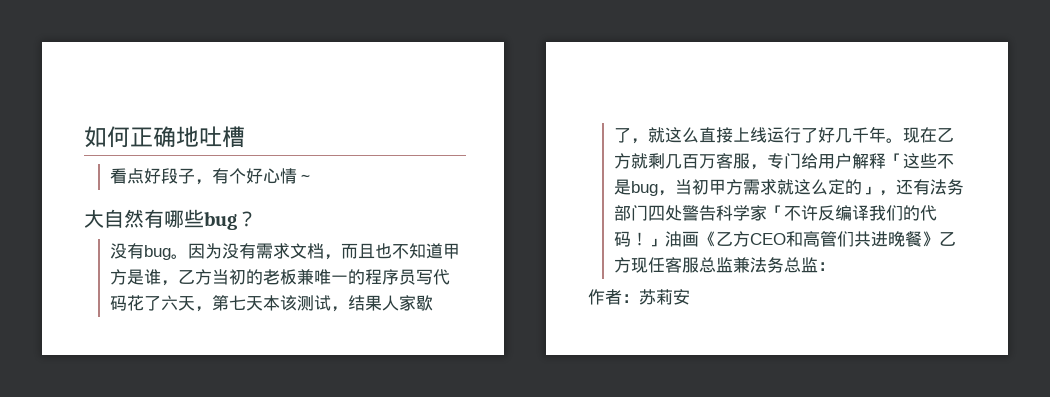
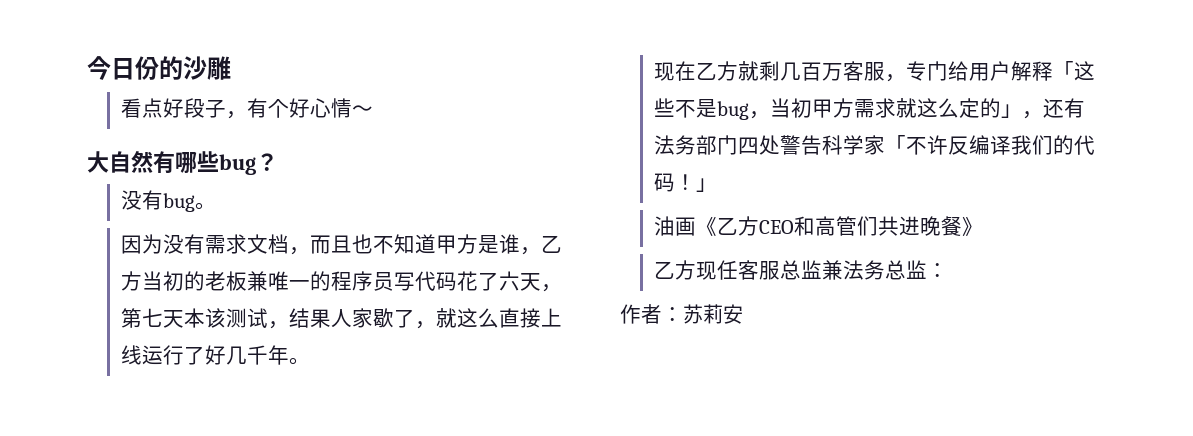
- 如何正确地吐槽
+ 今日份的沙雕
- 没有bug。因为没有需求文档，而且也不知道甲方是谁，乙方当初的老板兼唯一的程序员写代码花了六天，第七天本该测试，结果人家歇了，就这么直接上线运行了好几千年。现在乙方就剩几百万客服，专门给用户解释「这些不是bug，当初甲方需求就这么定的」，还有法务部门四处警告科学家「不许反编译我们的代码！」油画《乙方CEO和高管们共进晚餐》乙方现任客服总监兼法务总监：
+ 没有bug。
+ 因为没有需求文档，而且也不知道甲方是谁，乙方当初的老板兼唯一的程序员写代码花了六天，第七天本该测试，结果人家歇了，就这么直接上线运行了好几千年。
+ 现在乙方就剩几百万客服，专门给用户解释「这些不是bug，当初甲方需求就这么定的」，还有法务部门四处警告科学家「不许反编译我们的代码！」
+ 油画《乙方CEO和高管们共进晚餐》
+ 乙方现任客服总监兼法务总监：

